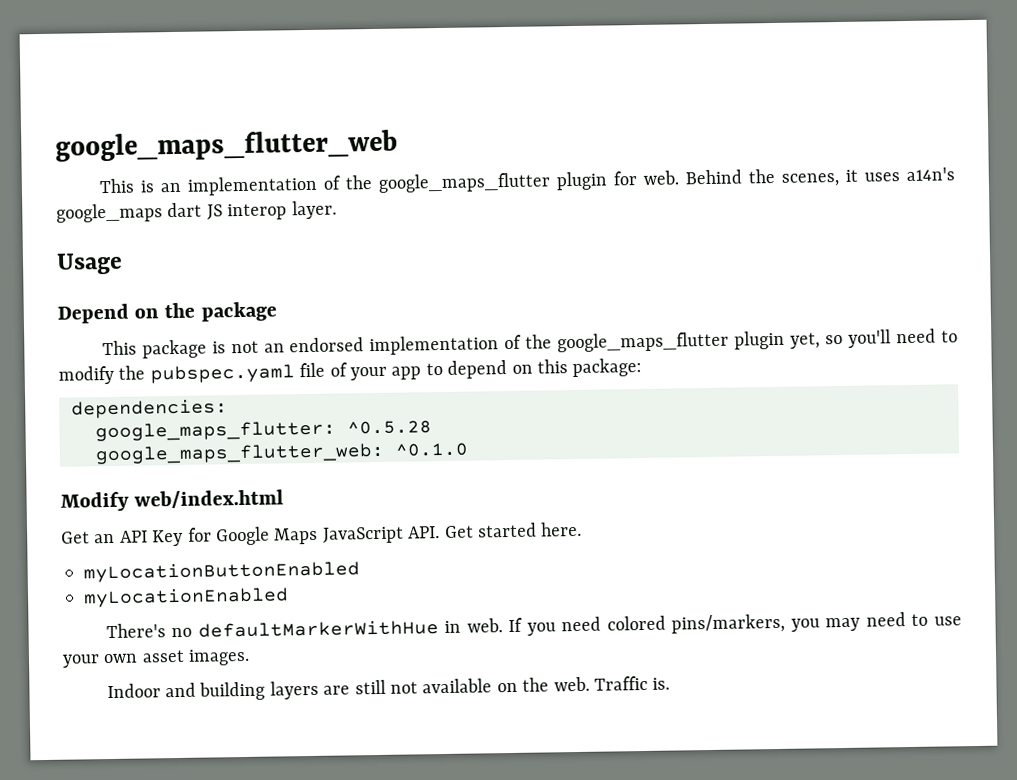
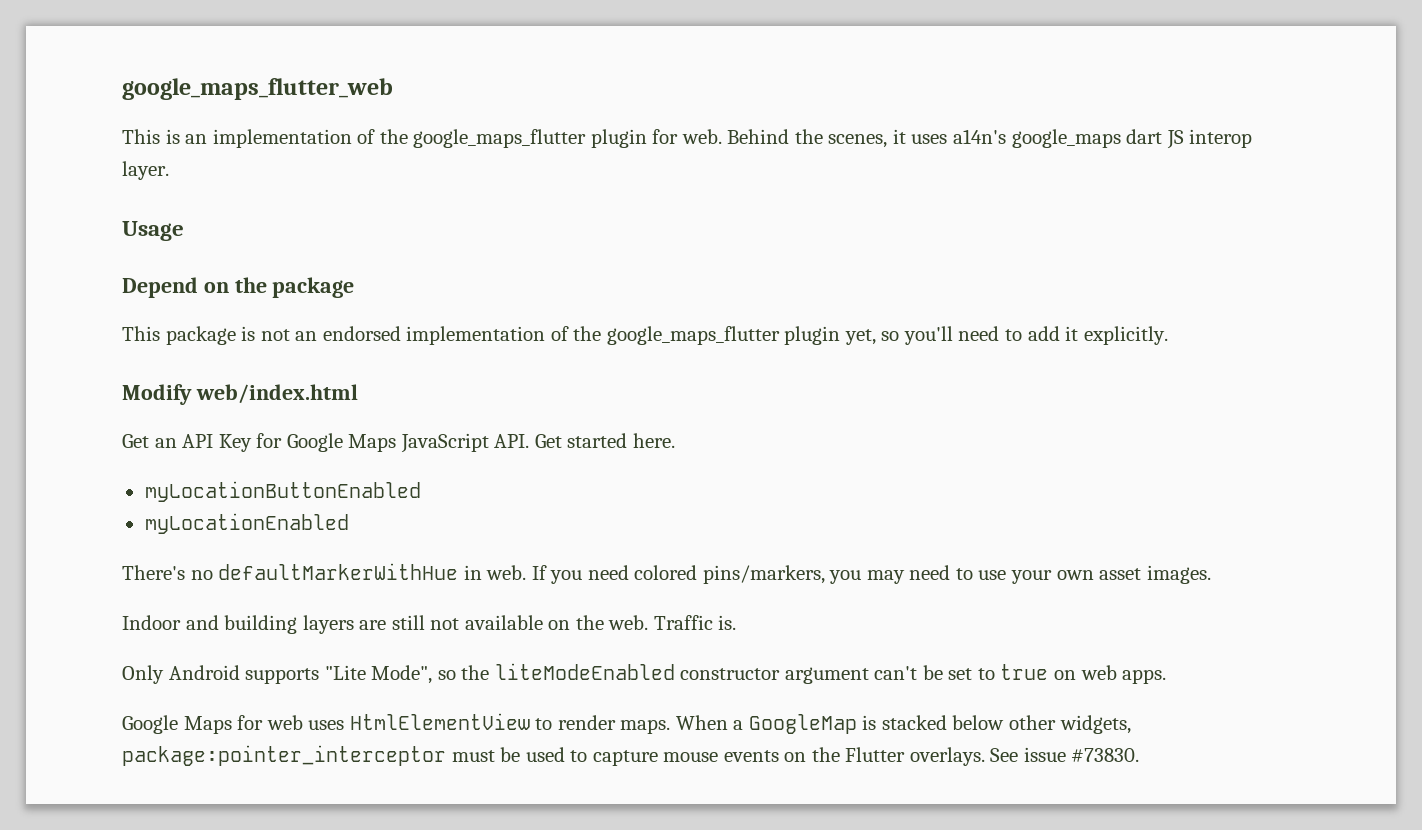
- This package is not an endorsed implementation of the google_maps_flutter plugin yet, so you'll need to modify the pubspec.yaml file of your app to depend on this package:
- dependencies:
- google_maps_flutter: ^0.5.28
- google_maps_flutter_web: ^0.1.0
+ This package is not an endorsed implementation of the google_maps_flutter plugin yet, so you'll need to add it explicitly.
+ Only Android supports "Lite Mode", so the liteModeEnabled constructor argument can't be set to true on web apps.
+ Google Maps for web uses HtmlElementView to render maps. When a GoogleMap is stacked below other widgets, package:pointer_interceptor must be used to capture mouse events on the Flutter overlays. See issue #73830.

